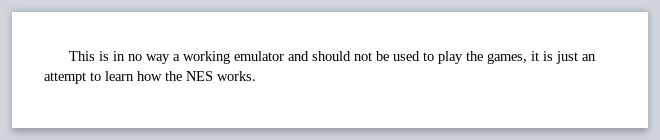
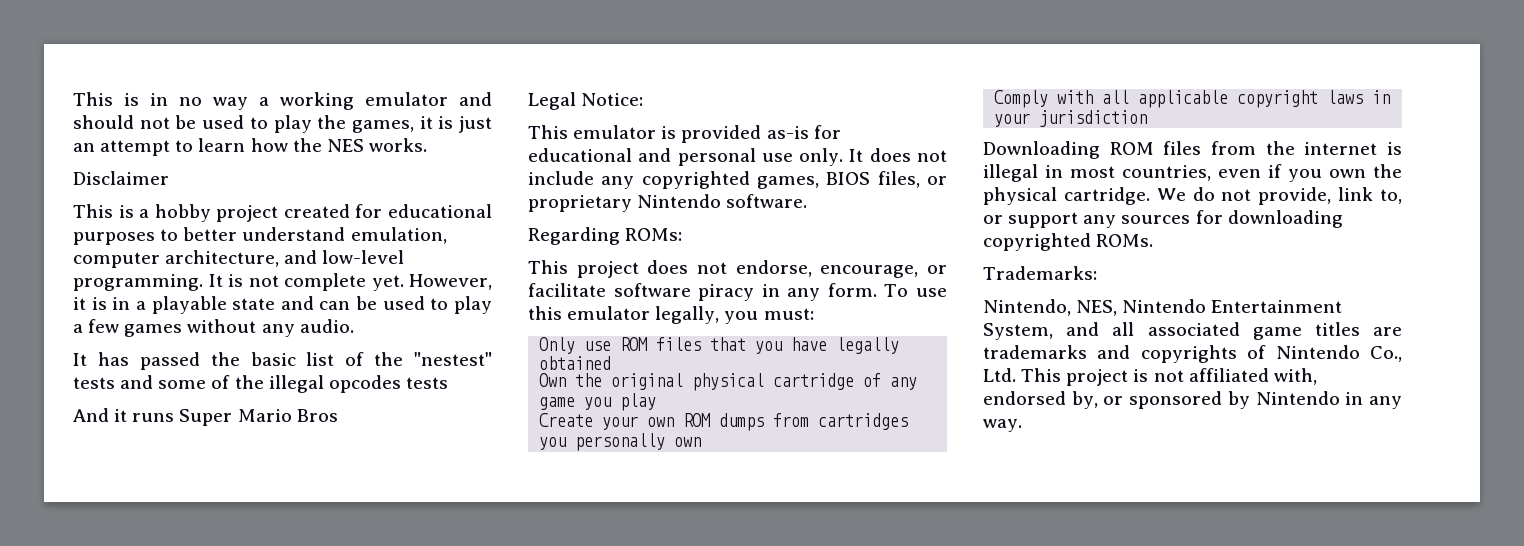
+ Disclaimer
+ This is a hobby project created for educational purposes to better understand emulation, computer architecture, and low-level programming. It is not complete yet. However, it is in a playable state and can be used to play a few games without any audio.
+ It has passed the basic list of the "nestest" tests and some of the illegal opcodes tests
+ And it runs Super Mario Bros
+ Legal Notice:
+ This emulator is provided as-is for educational and personal use only. It does not include any copyrighted games, BIOS files, or proprietary Nintendo software.
+ Regarding ROMs:
+ This project does not endorse, encourage, or facilitate software piracy in any form. To use this emulator legally, you must:
+ Only use ROM files that you have legally obtained
+ Own the original physical cartridge of any game you play
+ Create your own ROM dumps from cartridges you personally own
+ Comply with all applicable copyright laws in your jurisdiction
+ Downloading ROM files from the internet is illegal in most countries, even if you own the physical cartridge. We do not provide, link to, or support any sources for downloading copyrighted ROMs.
+ Trademarks:
+ Nintendo, NES, Nintendo Entertainment System, and all associated game titles are trademarks and copyrights of Nintendo Co., Ltd. This project is not affiliated with, endorsed by, or sponsored by Nintendo in any way.

